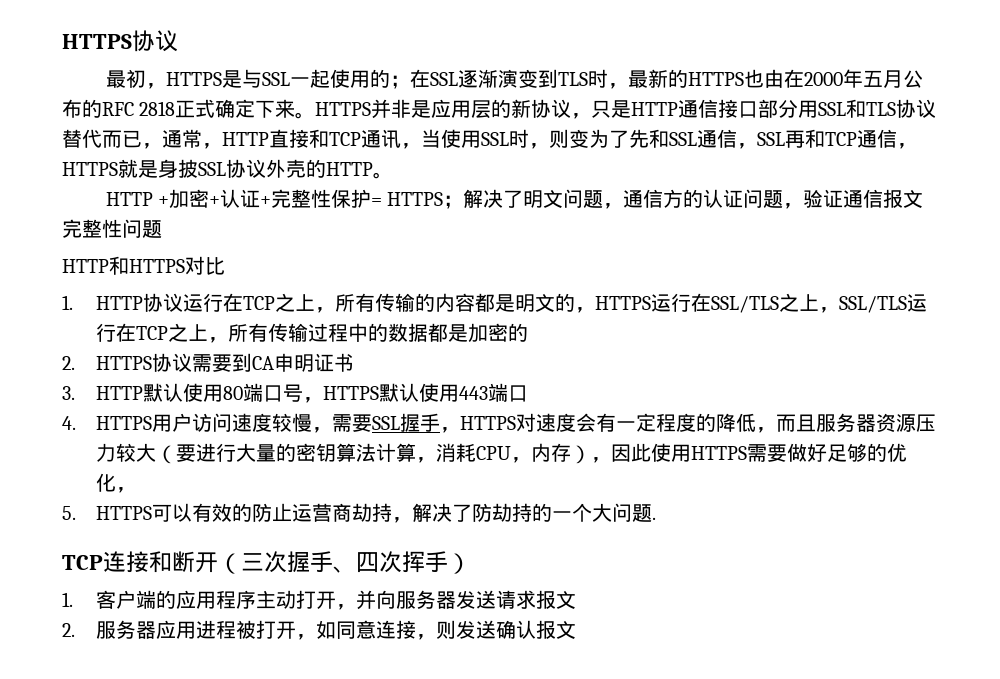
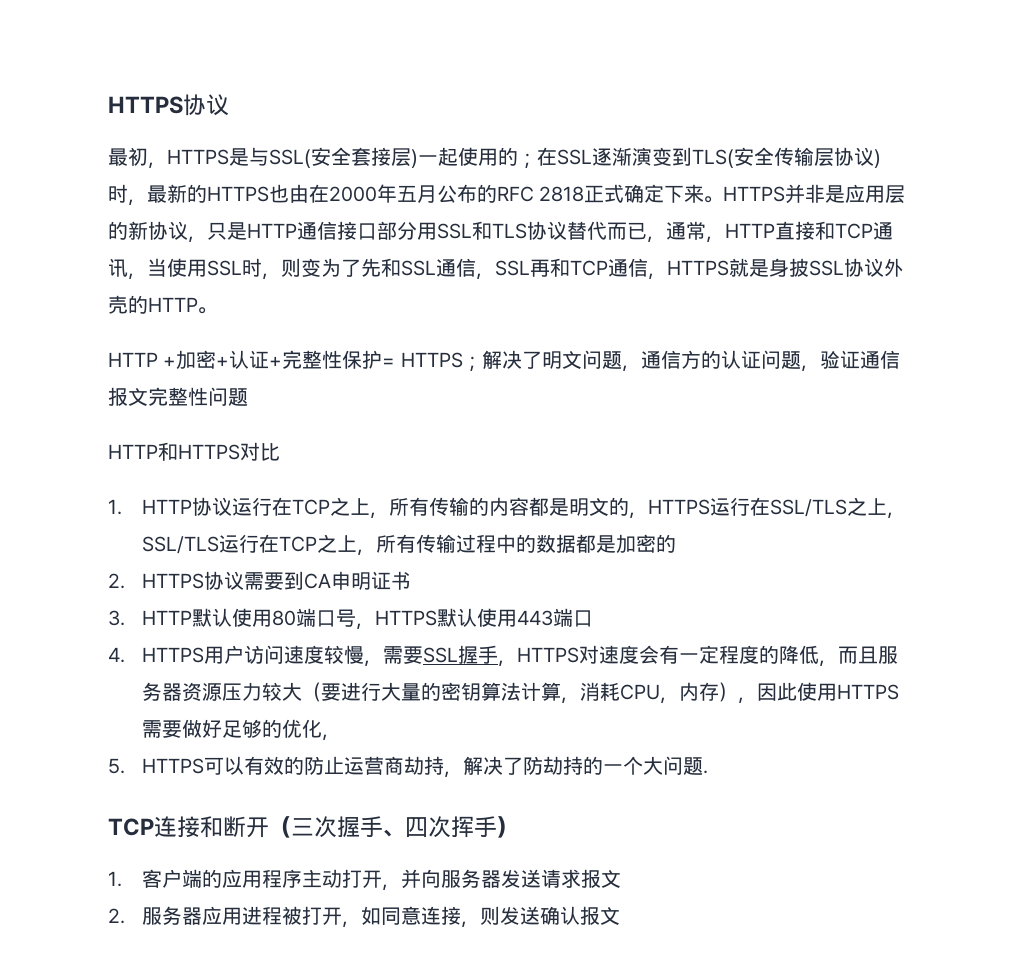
- 最初，HTTPS是与SSL一起使用的；在SSL逐渐演变到TLS时，最新的HTTPS也由在2000年五月公布的RFC 2818正式确定下来。
+ 最初，HTTPS是与SSL(安全套接层)一起使用的；在SSL逐渐演变到TLS(安全传输层协议)时，最新的HTTPS也由在2000年五月公布的RFC 2818正式确定下来。

